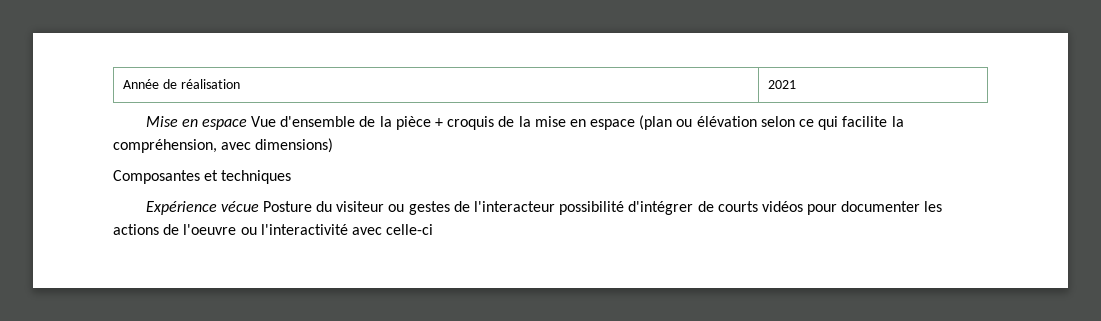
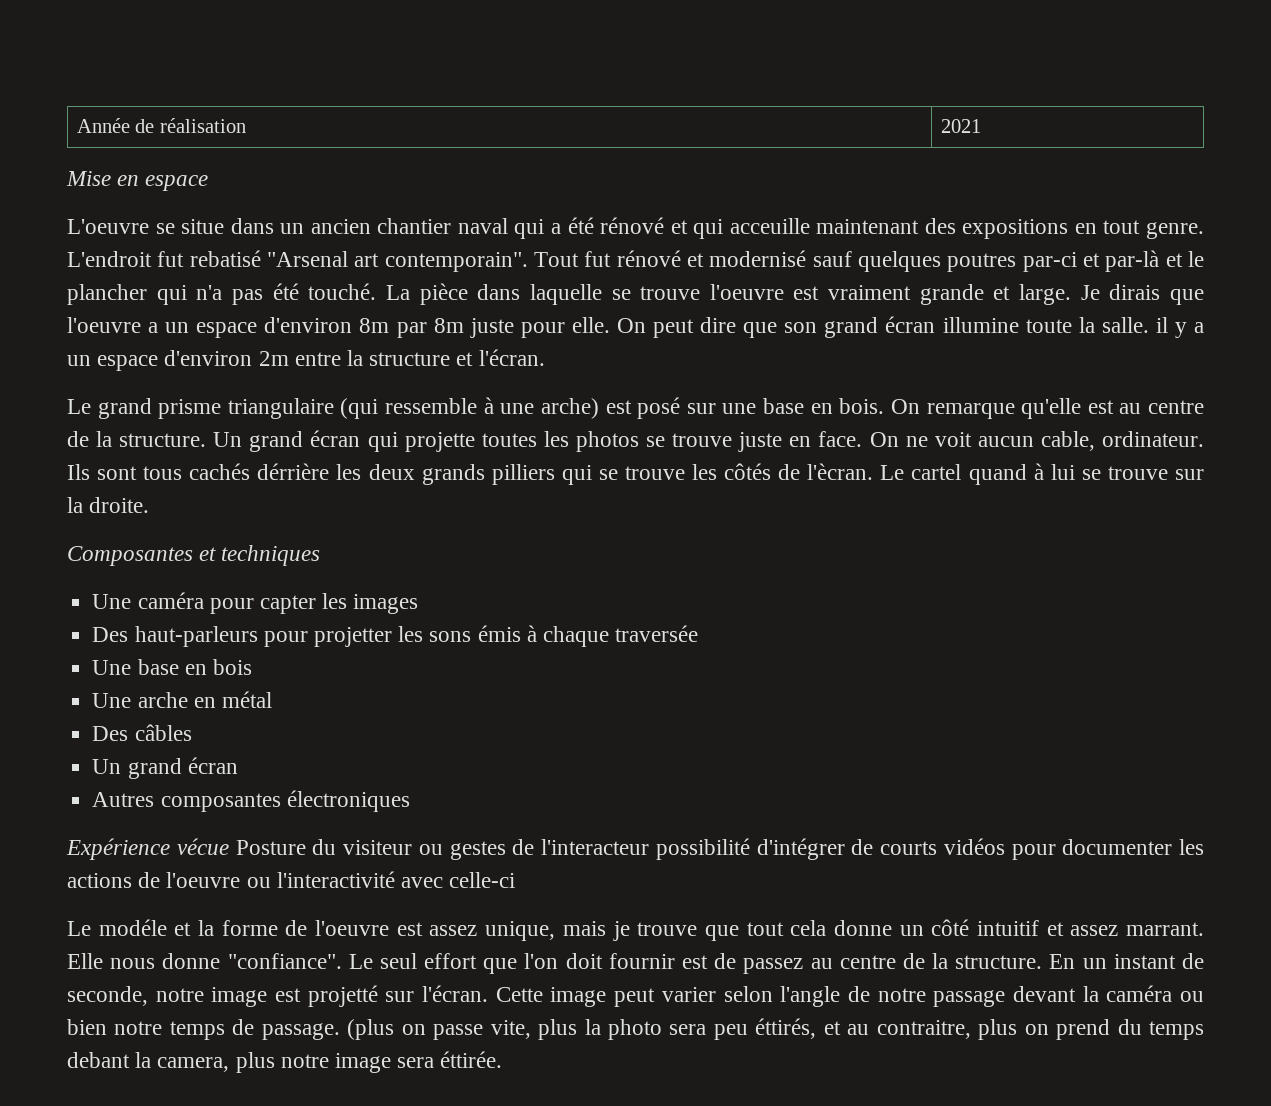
- Mise en espace Vue d'ensemble de la pièce + croquis de la mise en espace (plan ou élévation selon ce qui facilite la compréhension, avec dimensions)
+ Mise en espace
+ L'oeuvre se situe dans un ancien chantier naval qui a été rénové et qui acceuille maintenant des expositions en tout genre. L'endroit fut rebatisé "Arsenal art contemporain". Tout fut rénové et modernisé sauf quelques poutres par-ci et par-là et le plancher qui n'a pas été touché. La pièce dans laquelle se trouve l'oeuvre est vraiment grande et large. Je dirais que l'oeuvre a un espace d'environ 8m par 8m juste pour elle. On peut dire que son grand écran illumine toute la salle. il y a un espace d'environ 2m entre la structure et l'écran.
+ Le grand prisme triangulaire (qui ressemble à une arche) est posé sur une base en bois. On remarque qu'elle est au centre de la structure. Un grand écran qui projette toutes les photos se trouve juste en face. On ne voit aucun cable, ordinateur. Ils sont tous cachés dérrière les deux grands pilliers qui se trouve les côtés de l'ècran. Le cartel quand à lui se trouve sur la droite.
  Composantes et techniques
+ Une caméra pour capter les images
+ Des haut-parleurs pour projetter les sons émis à chaque traversée
+ Une base en bois
+ Une arche en métal
+ Des câbles
+ Un grand écran
+ Autres composantes électroniques
+ Le modéle et la forme de l'oeuvre est assez unique, mais je trouve que tout cela donne un côté intuitif et assez marrant. Elle nous donne "confiance". Le seul effort que l'on doit fournir est de passez au centre de la structure. En un instant de seconde, notre image est projetté sur l'écran. Cette image peut varier selon l'angle de notre passage devant la caméra ou bien notre temps de passage. (plus on passe vite, plus la photo sera peu éttirés, et au contraitre, plus on prend du temps debant la camera, plus notre image sera éttirée.

